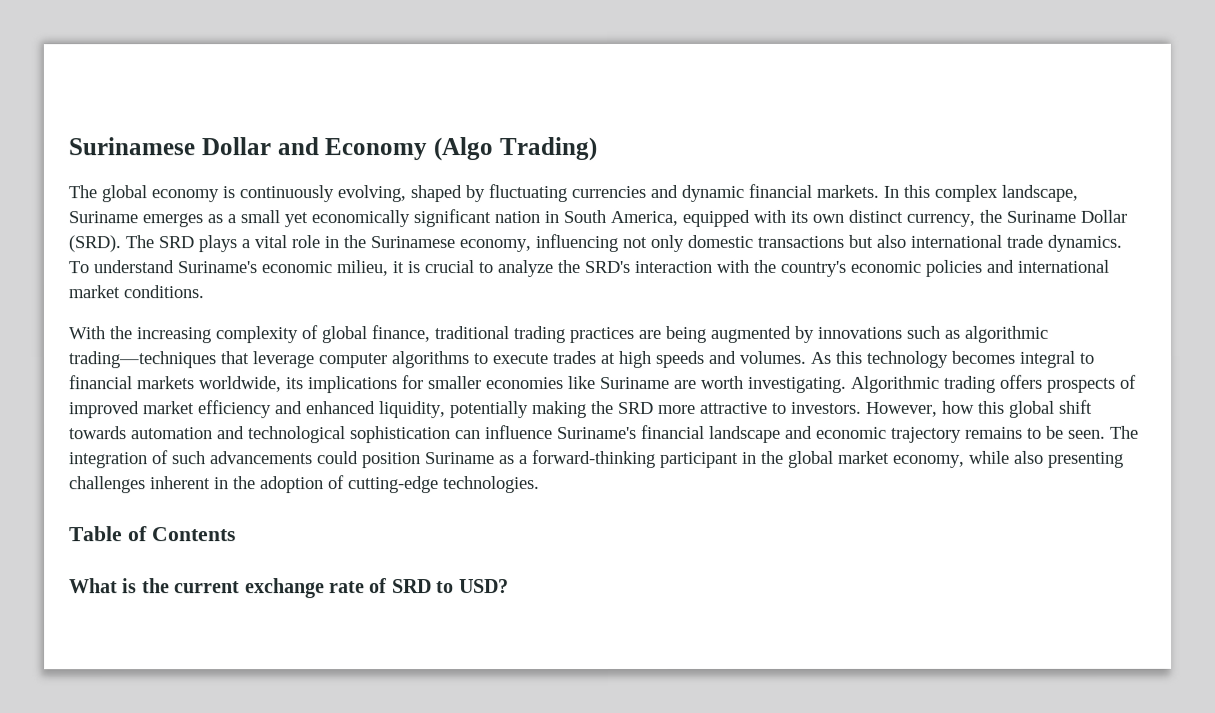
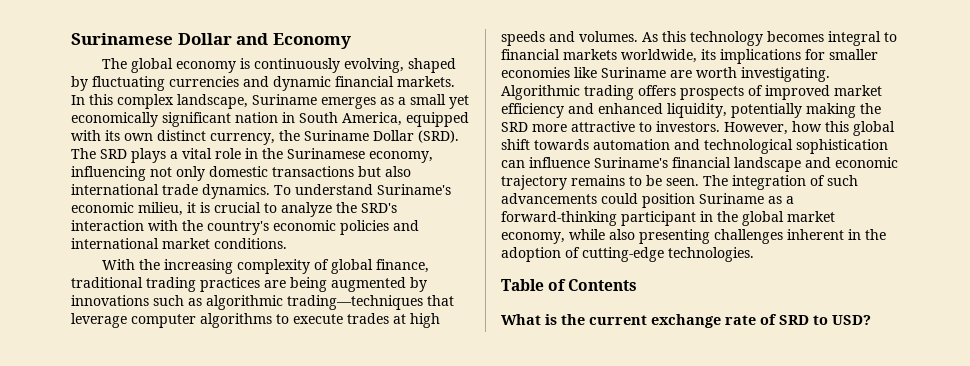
- Surinamese Dollar and Economy (Algo Trading)
+ Surinamese Dollar and Economy

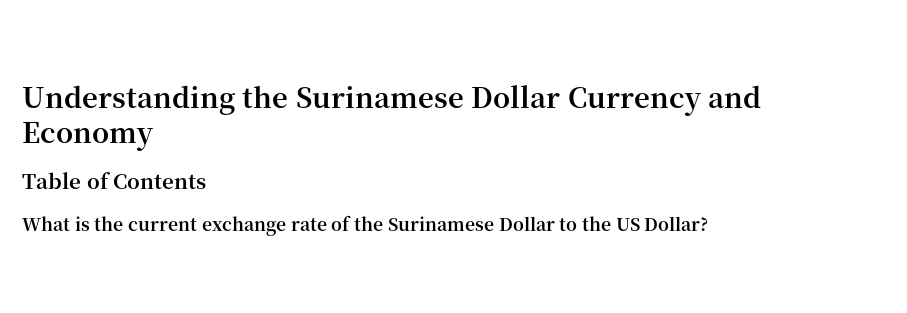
- Surinamese Dollar and Economy
+ Understanding the Surinamese Dollar Currency and Economy
- The global economy is continuously evolving, shaped by fluctuating currencies and dynamic financial markets. In this complex landscape, Suriname emerges as a small yet economically significant nation in South America, equipped with its own distinct currency, the Suriname Dollar (SRD). The SRD plays a vital role in the Surinamese economy, influencing not only domestic transactions but also international trade dynamics. To understand Suriname's economic milieu, it is crucial to analyze the SRD's interaction with the country's economic policies and international market conditions.
- With the increasing complexity of global finance, traditional trading practices are being augmented by innovations such as algorithmic trading—techniques that leverage computer algorithms to execute trades at high speeds and volumes. As this technology becomes integral to financial markets worldwide, its implications for smaller economies like Suriname are worth investigating. Algorithmic trading offers prospects of improved market efficiency and enhanced liquidity, potentially making the SRD more attractive to investors. However, how this global shift towards automation and technological sophistication can influence Suriname's financial landscape and economic trajectory remains to be seen. The integration of such advancements could position Suriname as a forward-thinking participant in the global market economy, while also presenting challenges inherent in the adoption of cutting-edge technologies.
- What is the current exchange rate of SRD to USD?
+ What is the current exchange rate of the Surinamese Dollar to the US Dollar?

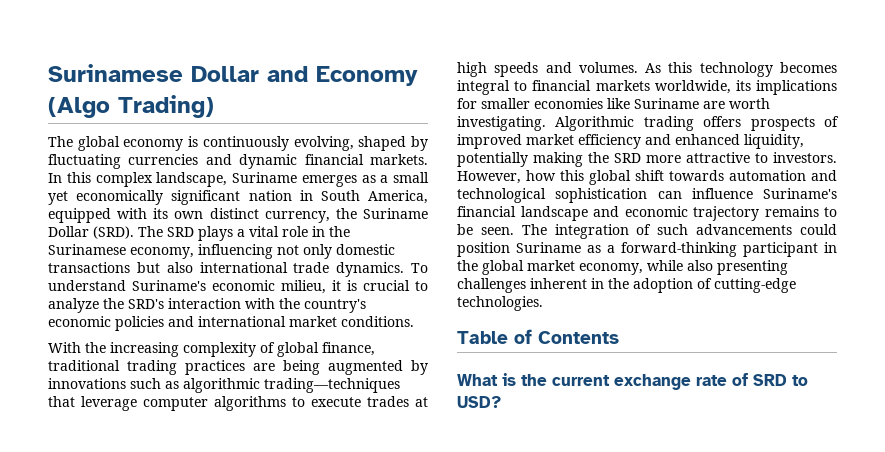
- Understanding the Surinamese Dollar Currency and Economy
+ Surinamese Dollar and Economy (Algo Trading)
+ The global economy is continuously evolving, shaped by fluctuating currencies and dynamic financial markets. In this complex landscape, Suriname emerges as a small yet economically significant nation in South America, equipped with its own distinct currency, the Suriname Dollar (SRD). The SRD plays a vital role in the Surinamese economy, influencing not only domestic transactions but also international trade dynamics. To understand Suriname's economic milieu, it is crucial to analyze the SRD's interaction with the country's economic policies and international market conditions.
+ With the increasing complexity of global finance, traditional trading practices are being augmented by innovations such as algorithmic trading—techniques that leverage computer algorithms to execute trades at high speeds and volumes. As this technology becomes integral to financial markets worldwide, its implications for smaller economies like Suriname are worth investigating. Algorithmic trading offers prospects of improved market efficiency and enhanced liquidity, potentially making the SRD more attractive to investors. However, how this global shift towards automation and technological sophistication can influence Suriname's financial landscape and economic trajectory remains to be seen. The integration of such advancements could position Suriname as a forward-thinking participant in the global market economy, while also presenting challenges inherent in the adoption of cutting-edge technologies.
- What is the current exchange rate of the Surinamese Dollar to the US Dollar?
+ What is the current exchange rate of SRD to USD?

